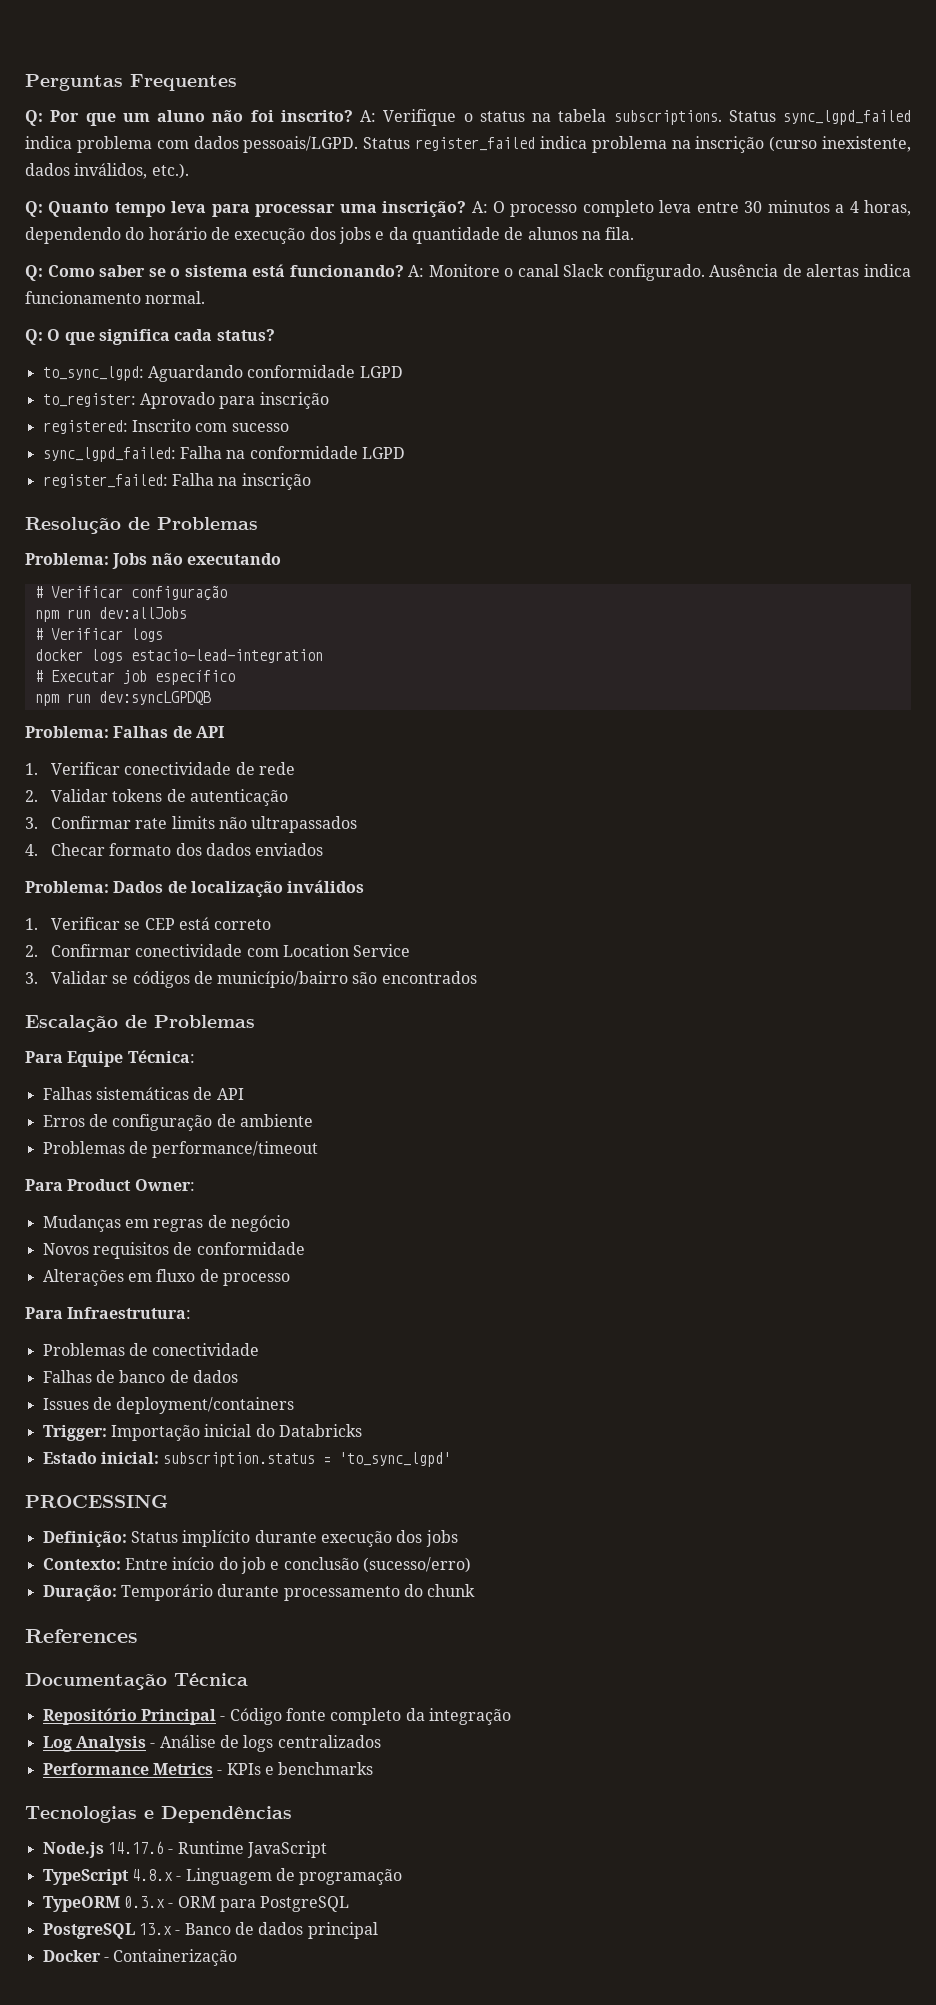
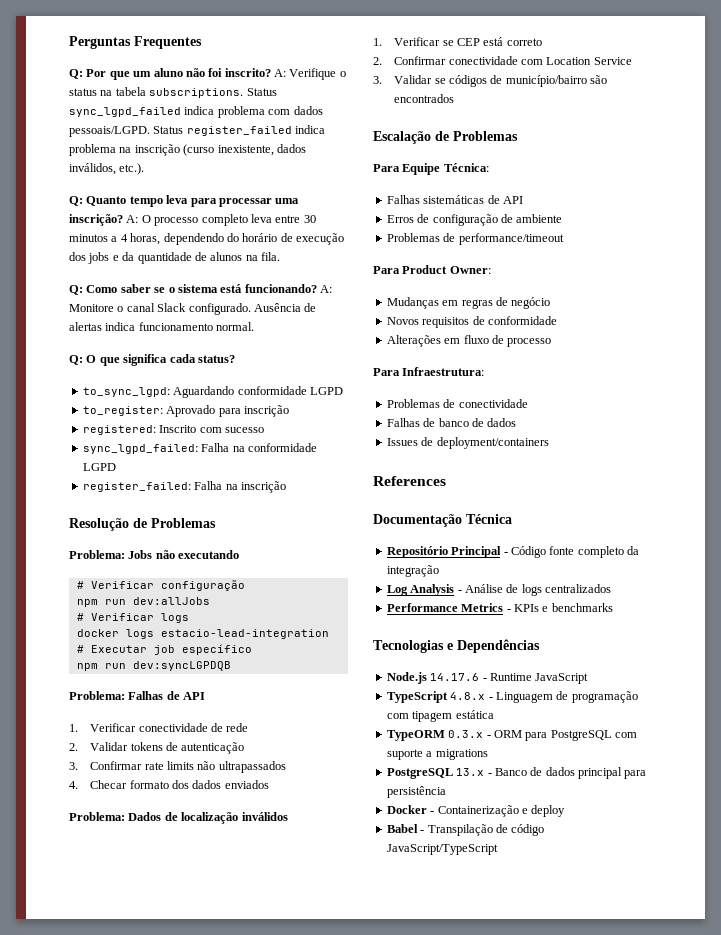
- Trigger: Importação inicial do Databricks
- Estado inicial: subscription.status = 'to_sync_lgpd'
- PROCESSING
- Definição: Status implícito durante execução dos jobs
- Contexto: Entre início do job e conclusão (sucesso/erro)
- Duração: Temporário durante processamento do chunk
- TypeScript 4.8.x - Linguagem de programação
+ TypeScript 4.8.x - Linguagem de programação com tipagem estática
- TypeORM 0.3.x - ORM para PostgreSQL
+ TypeORM 0.3.x - ORM para PostgreSQL com suporte a migrations
- PostgreSQL 13.x - Banco de dados principal
+ PostgreSQL 13.x - Banco de dados principal para persistência
- Docker - Containerização
+ Docker - Containerização e deploy
+ Babel - Transpilação de código JavaScript/TypeScript

